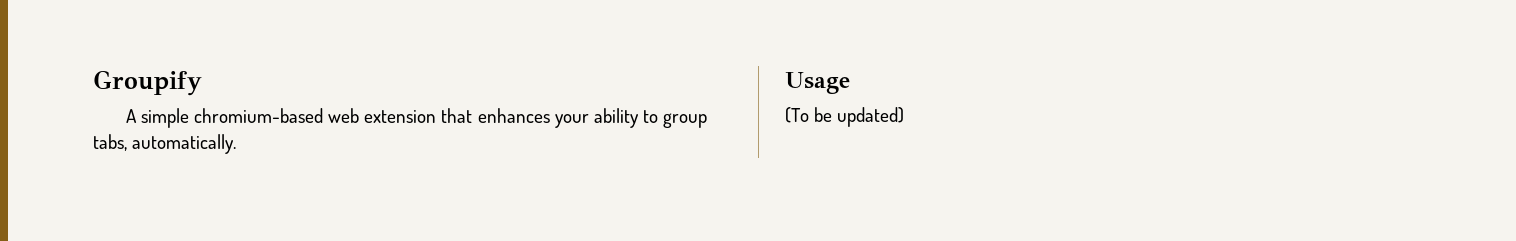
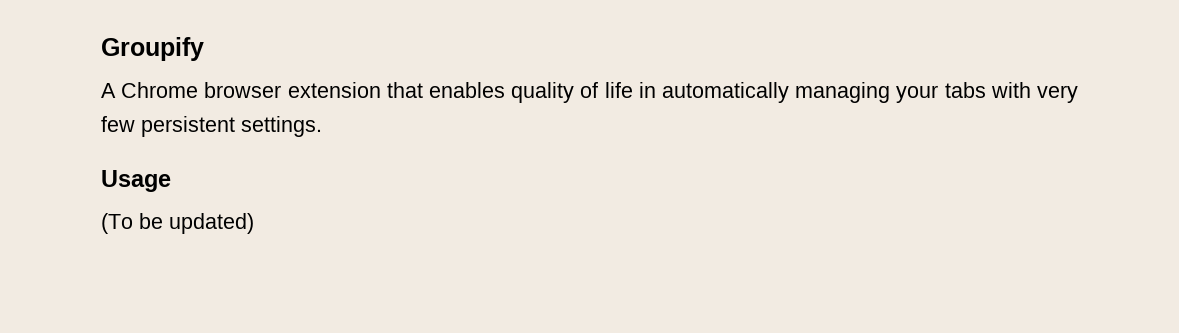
- A simple chromium-based web extension that enhances your ability to group tabs, automatically.
+ A Chrome browser extension that enables quality of life in automatically managing your tabs with very few persistent settings.

